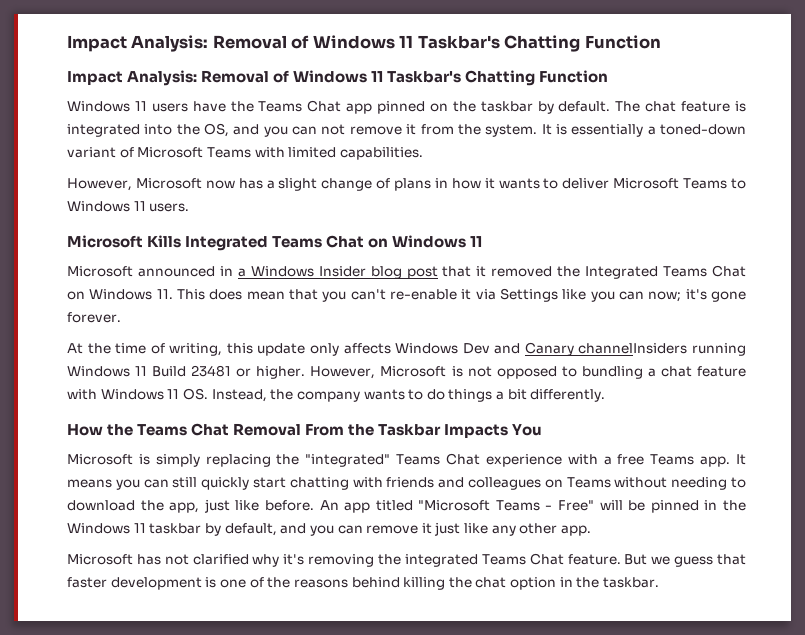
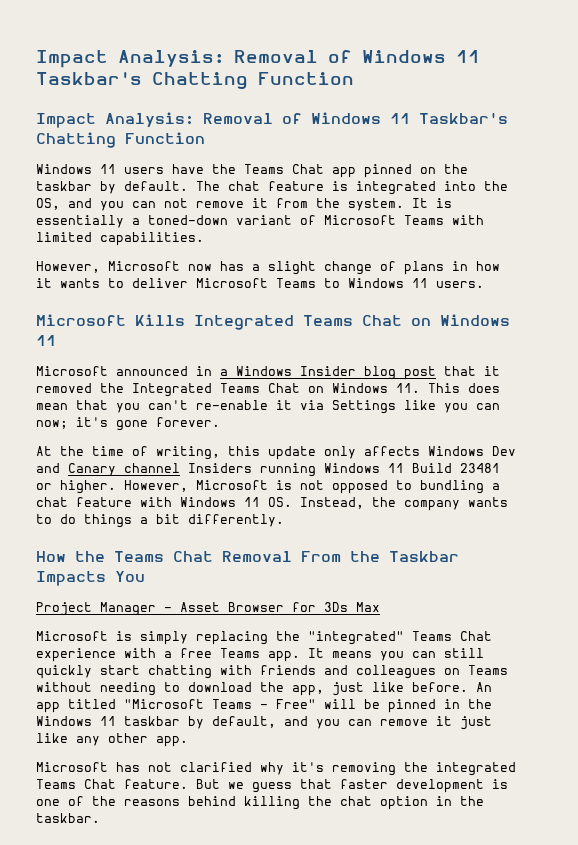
- At the time of writing, this update only affects Windows Dev and Canary channelInsiders running Windows 11 Build 23481 or higher.
+ At the time of writing, this update only affects Windows Dev and Canary channel Insiders running Windows 11 Build 23481 or higher.
+ Project Manager - Asset Browser for 3Ds Max

